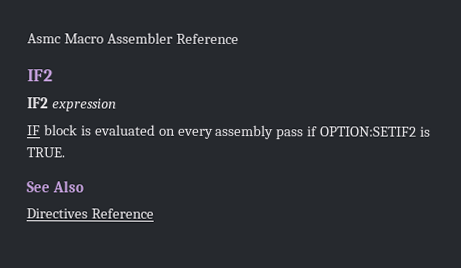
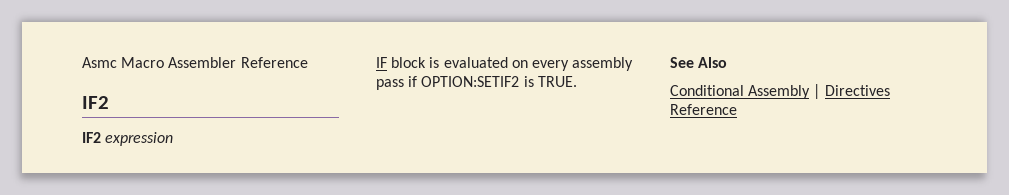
- Directives Reference
+ Conditional Assembly | Directives Reference

